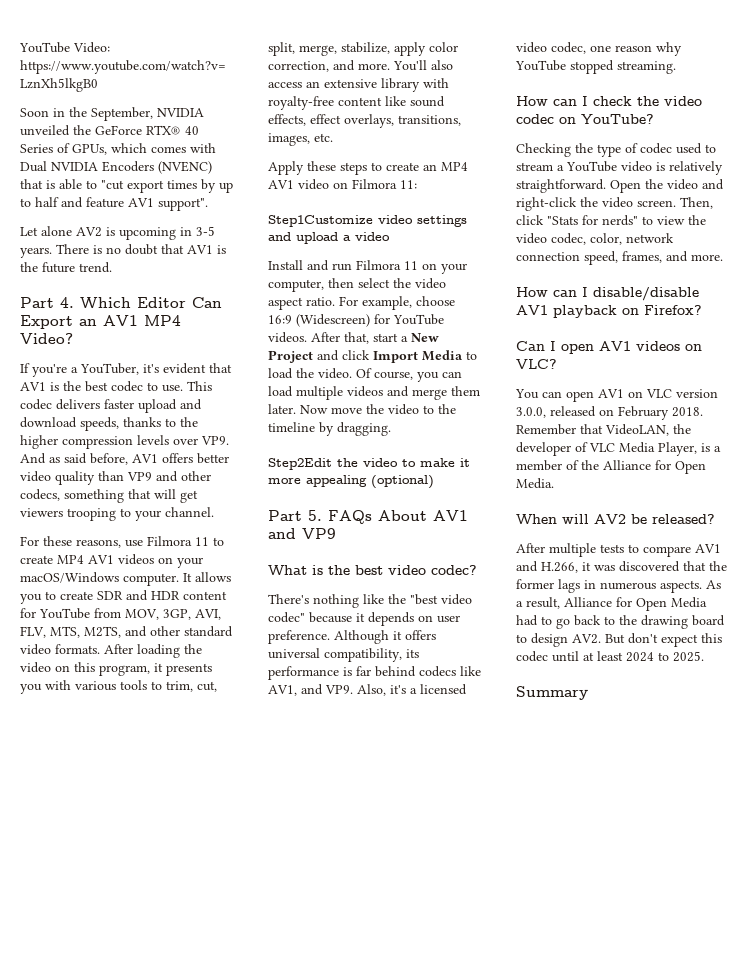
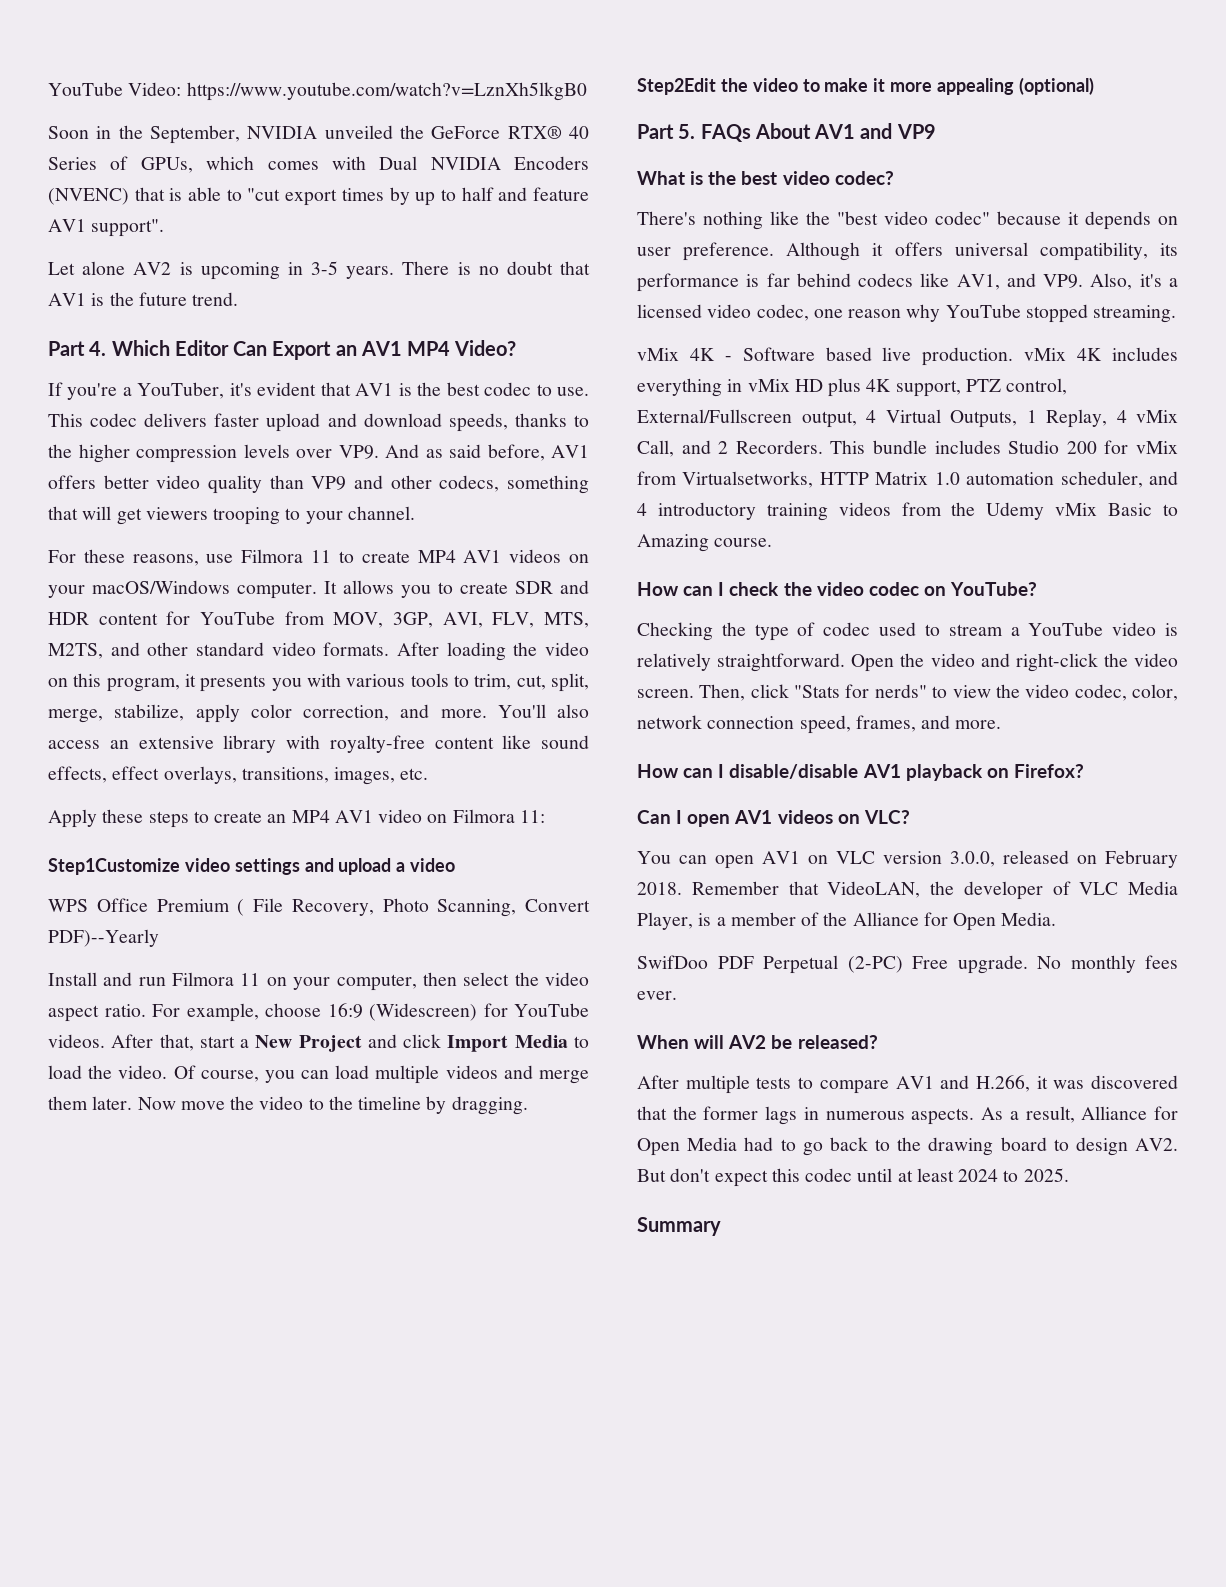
+ WPS Office Premium ( File Recovery, Photo Scanning, Convert PDF)--Yearly
+ vMix 4K - Software based live production. vMix 4K includes everything in vMix HD plus 4K support, PTZ control, External/Fullscreen output, 4 Virtual Outputs, 1 Replay, 4 vMix Call, and 2 Recorders. This bundle includes Studio 200 for vMix from Virtualsetworks, HTTP Matrix 1.0 automation scheduler, and 4 introductory training videos from the Udemy vMix Basic to Amazing course.
+ SwifDoo PDF Perpetual (2-PC) Free upgrade. No monthly fees ever.

